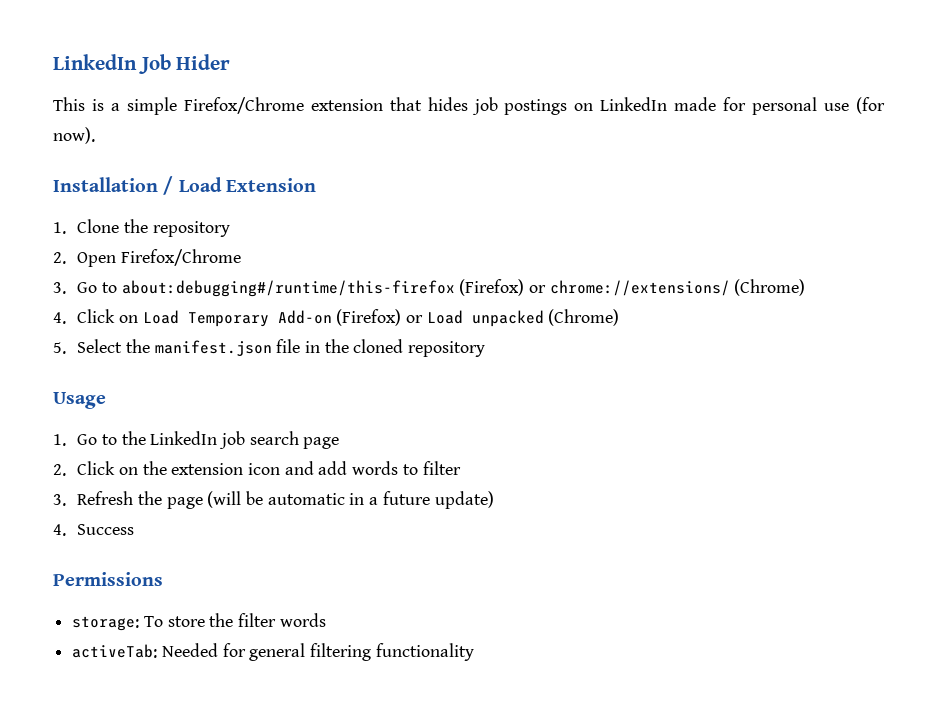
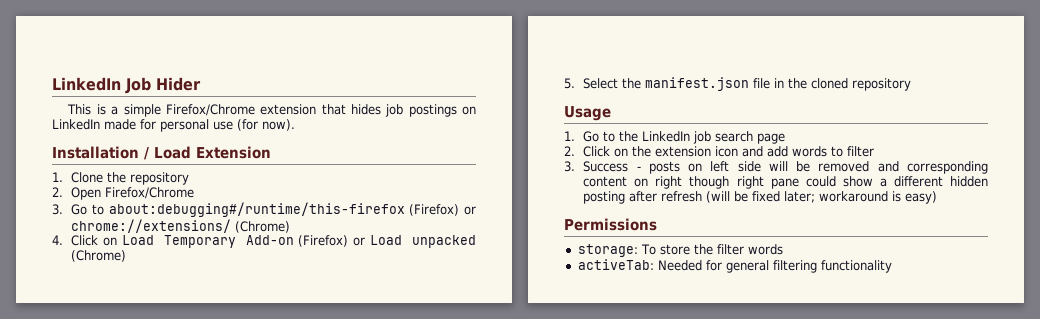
- 3. Refresh the page (will be automatic in a future update)
- 4. Success
+ 3. Success - posts on left side will be removed and corresponding content on right though right pane could show a different hidden posting after refresh (will be fixed later; workaround is easy)

